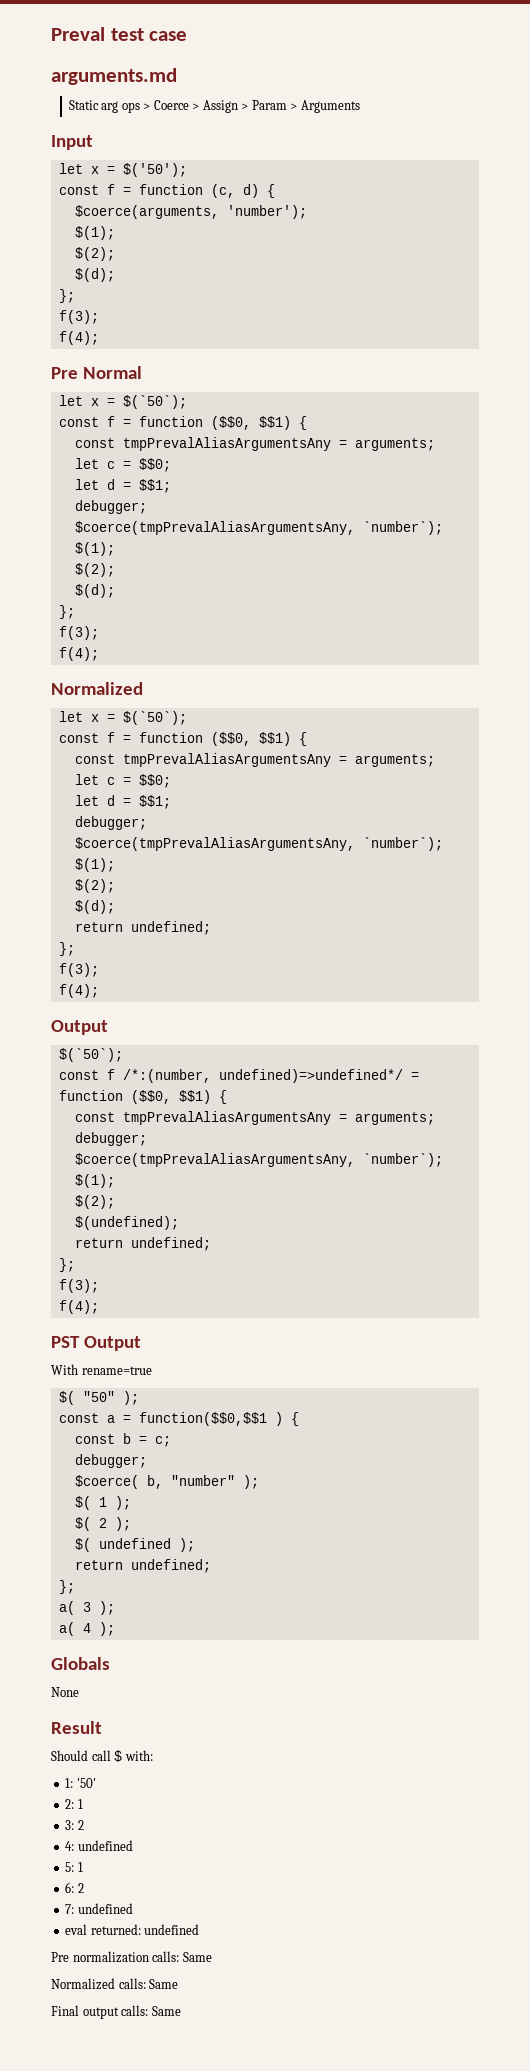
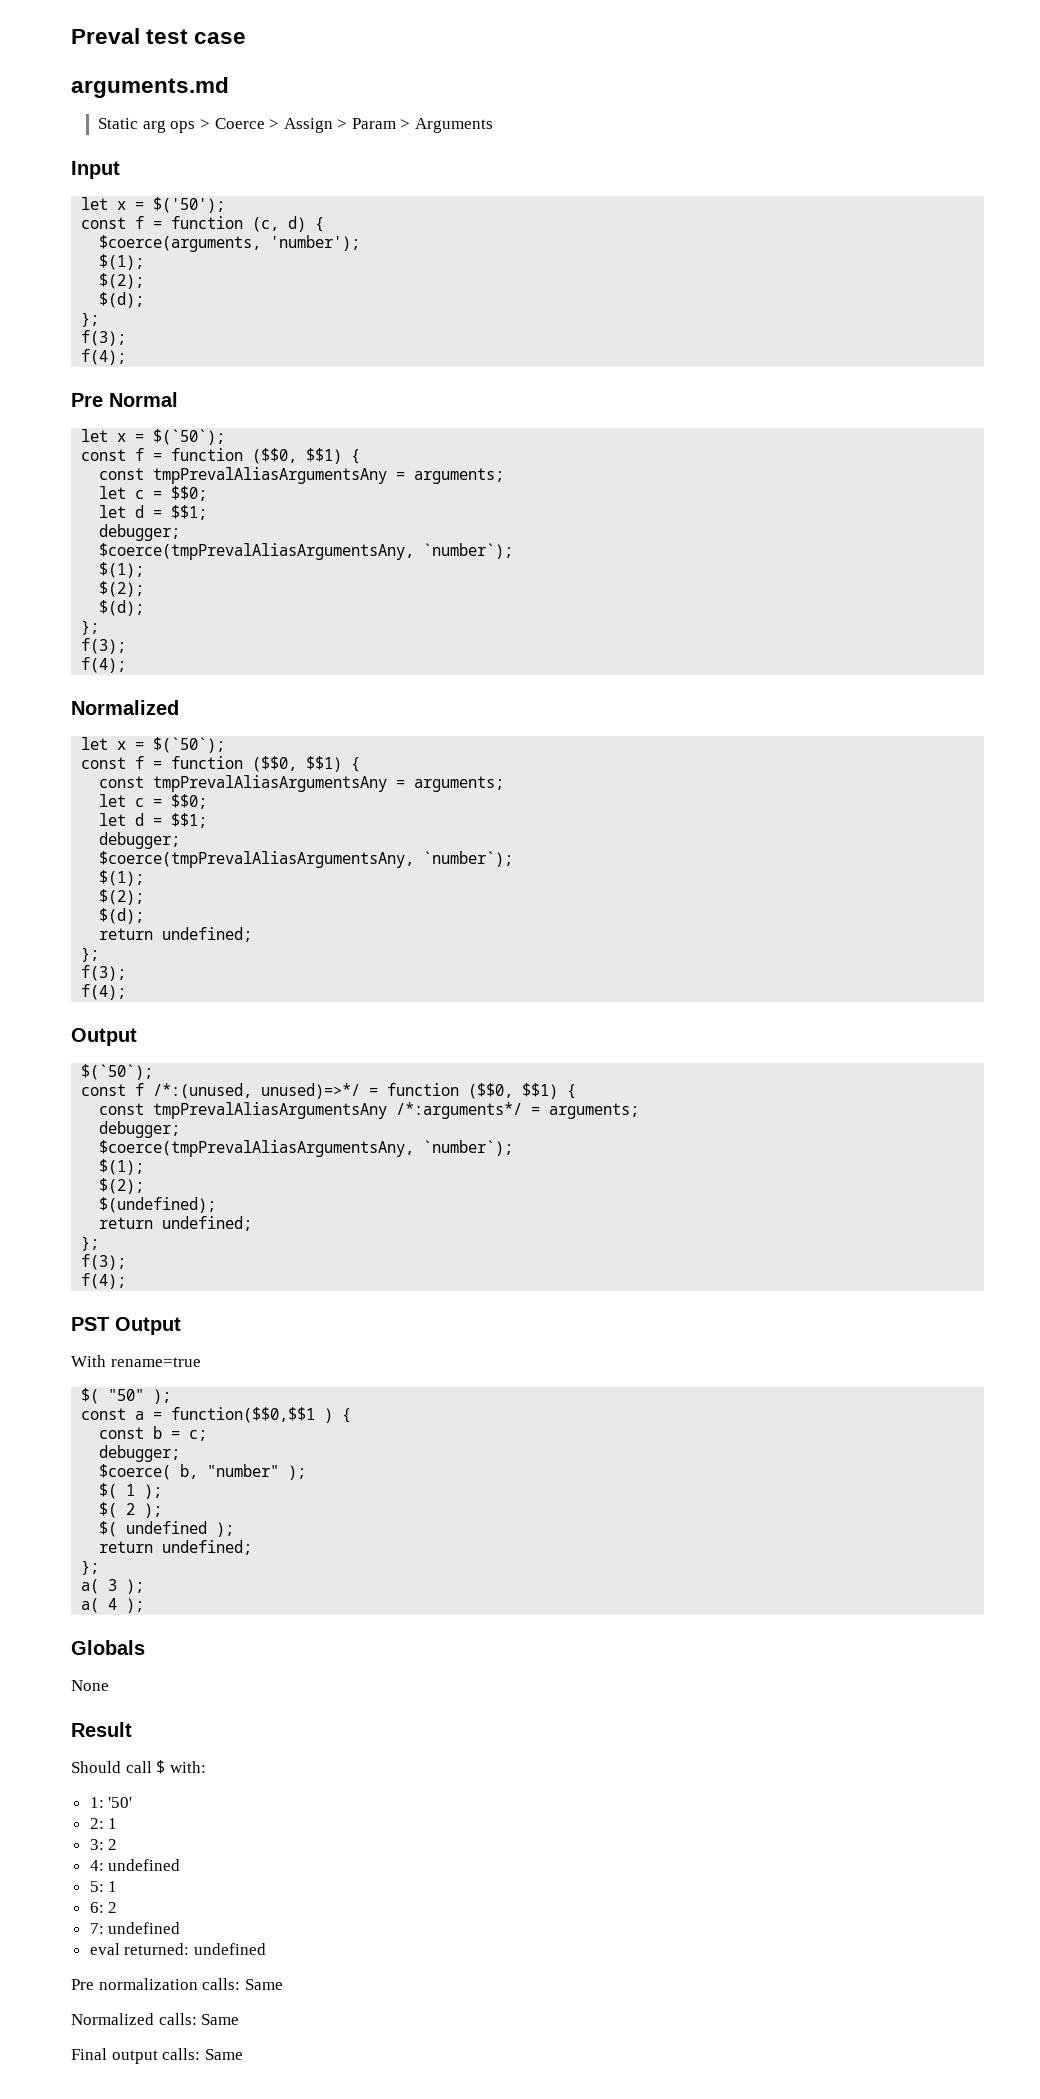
- const f /*:(number, undefined)=>undefined*/ = function ($$0, $$1) {
- const tmpPrevalAliasArgumentsAny = arguments;
+ const f /*:(unused, unused)=>*/ = function ($$0, $$1) {
+ const tmpPrevalAliasArgumentsAny /*:arguments*/ = arguments;

